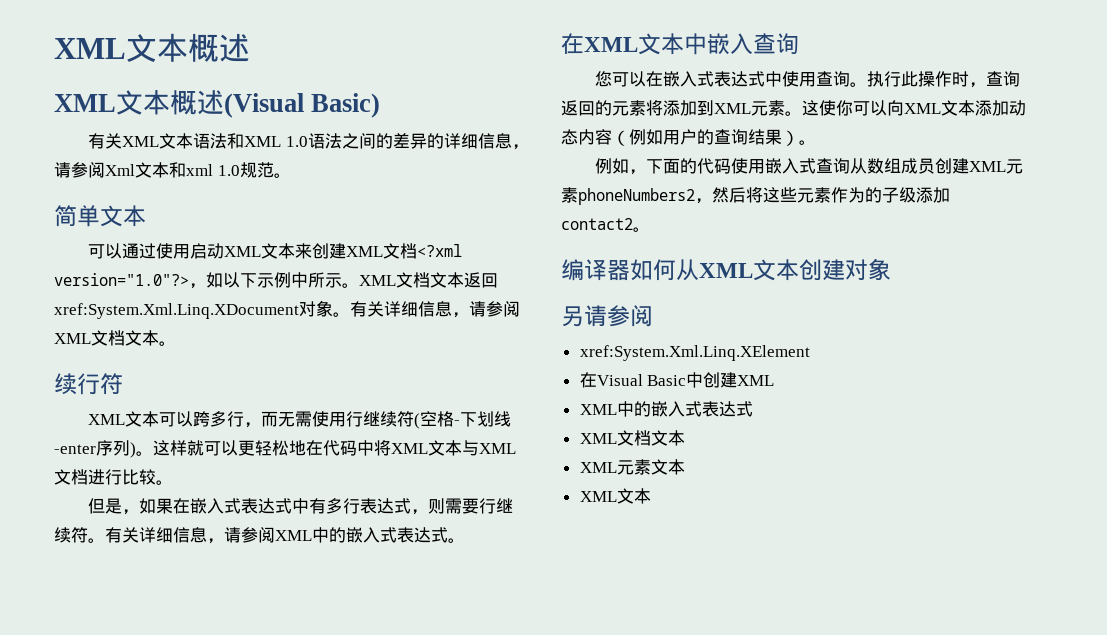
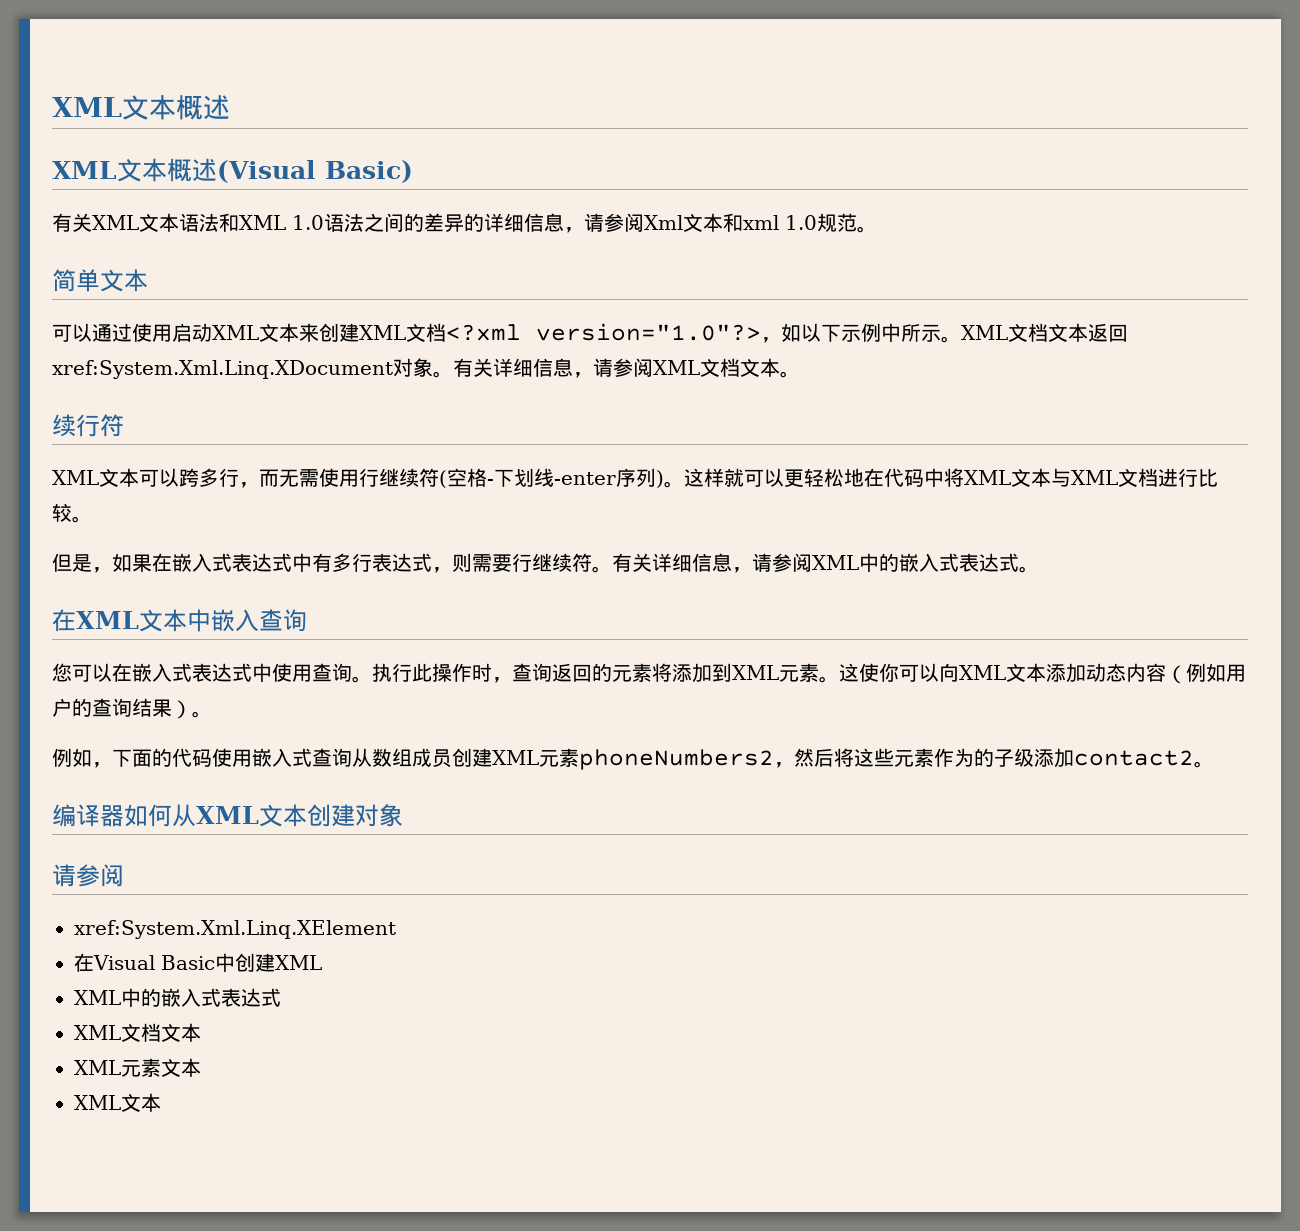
  编译器如何从XML文本创建对象
- 另请参阅
+ 请参阅

